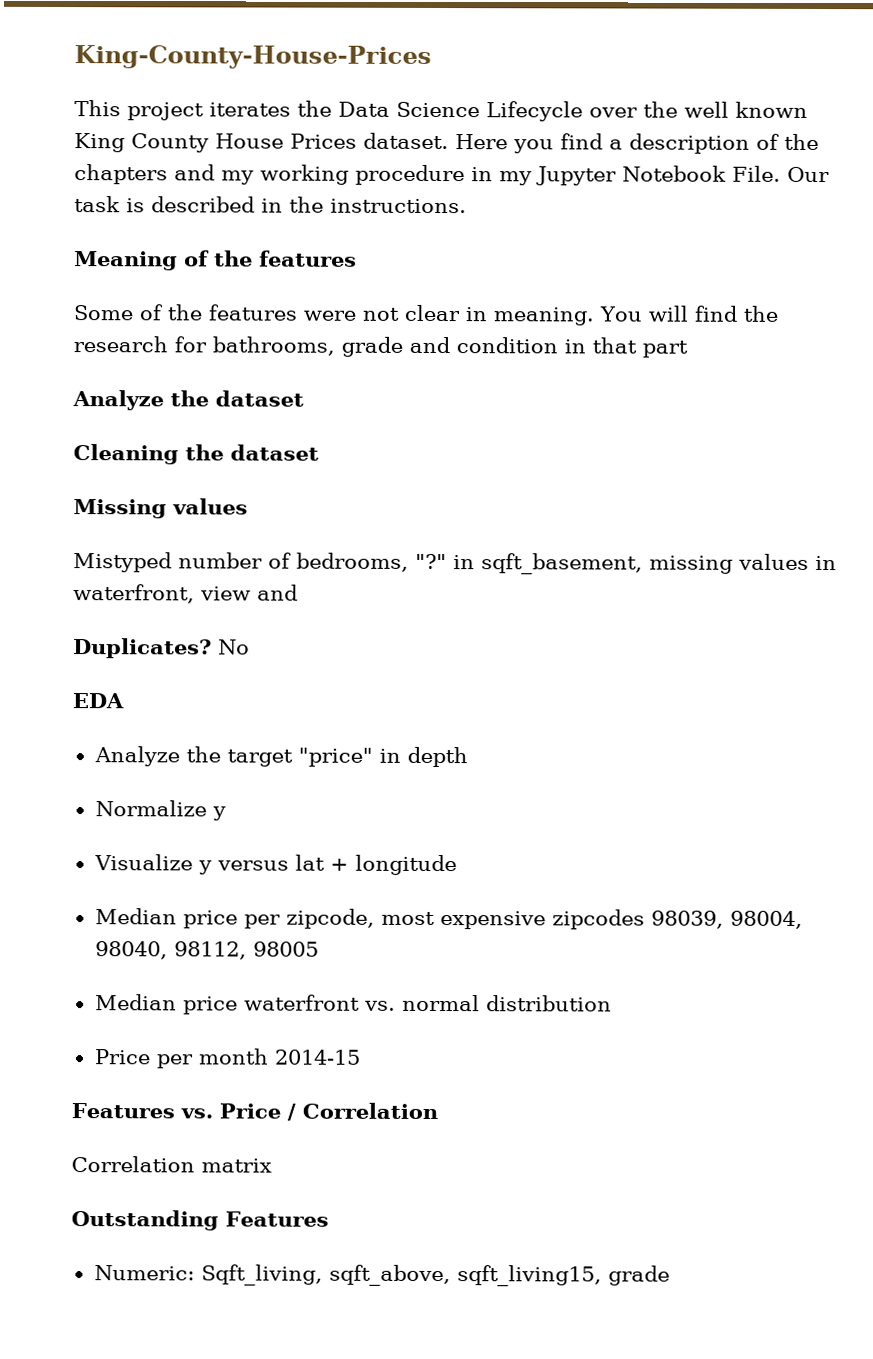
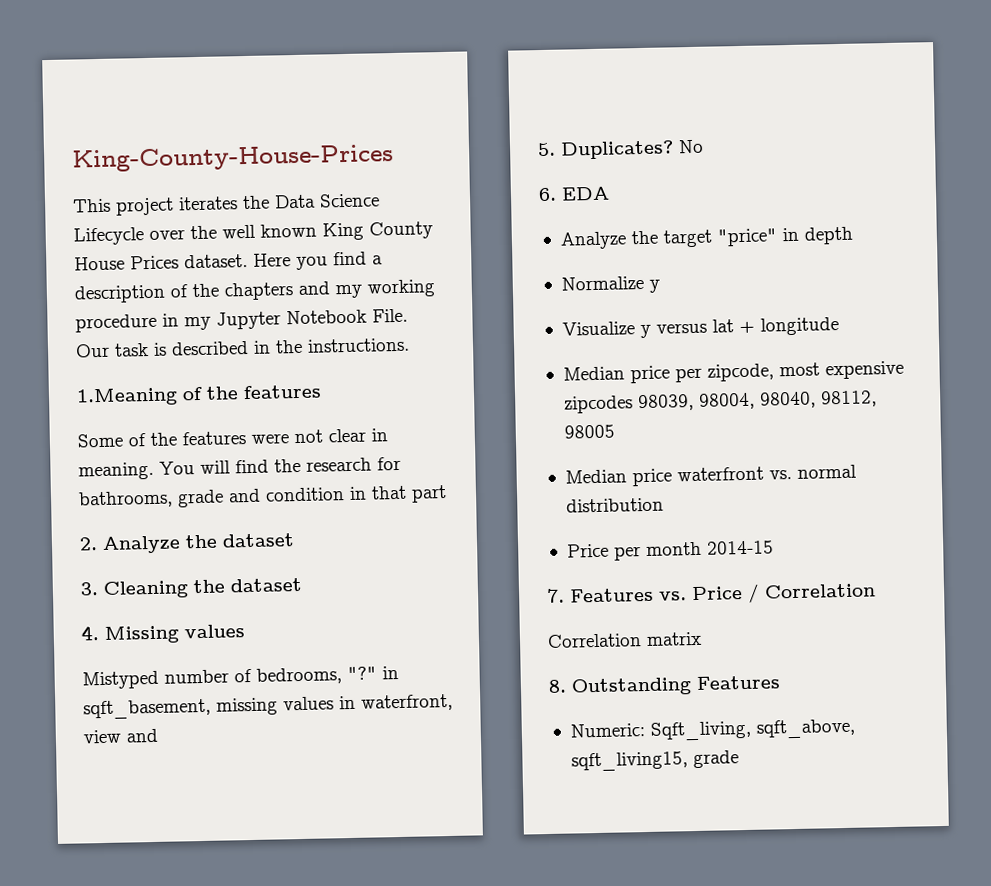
- Meaning of the features
+ 1.Meaning of the features
- Analyze the dataset
+ 2. Analyze the dataset
- Cleaning the dataset
+ 3. Cleaning the dataset
- Missing values
+ 4. Missing values
- Duplicates?
+ 5. Duplicates?
- EDA
+ 6. EDA
- Features vs. Price / Correlation
+ 7. Features vs. Price / Correlation
- Outstanding Features
+ 8. Outstanding Features

